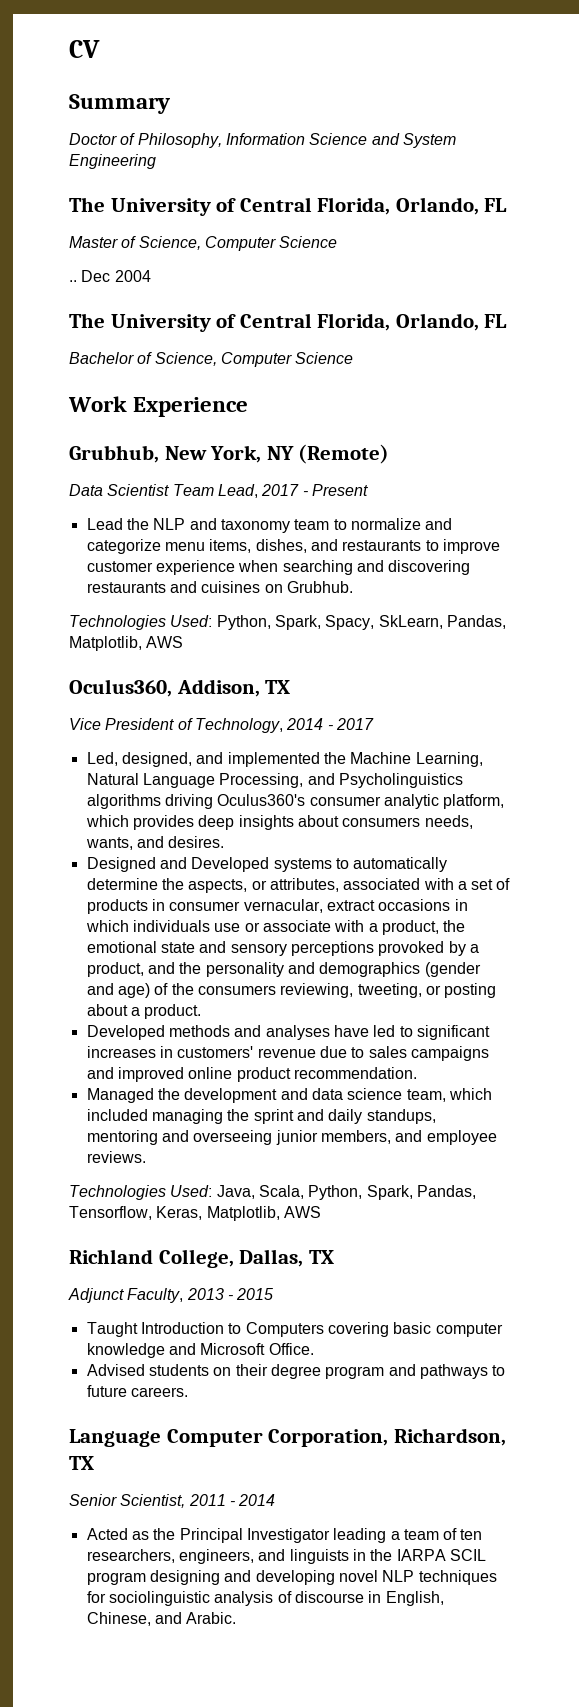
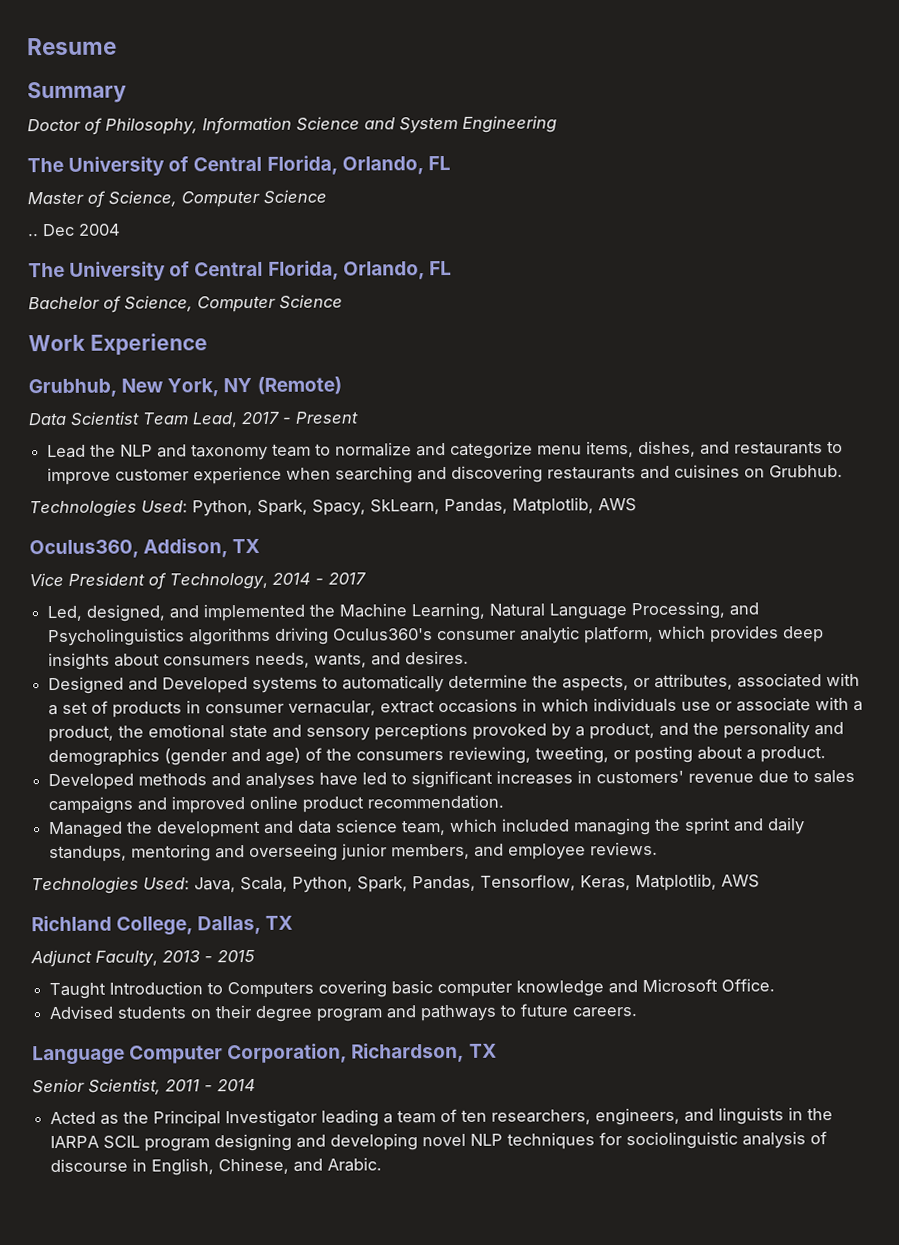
- CV
+ Resume

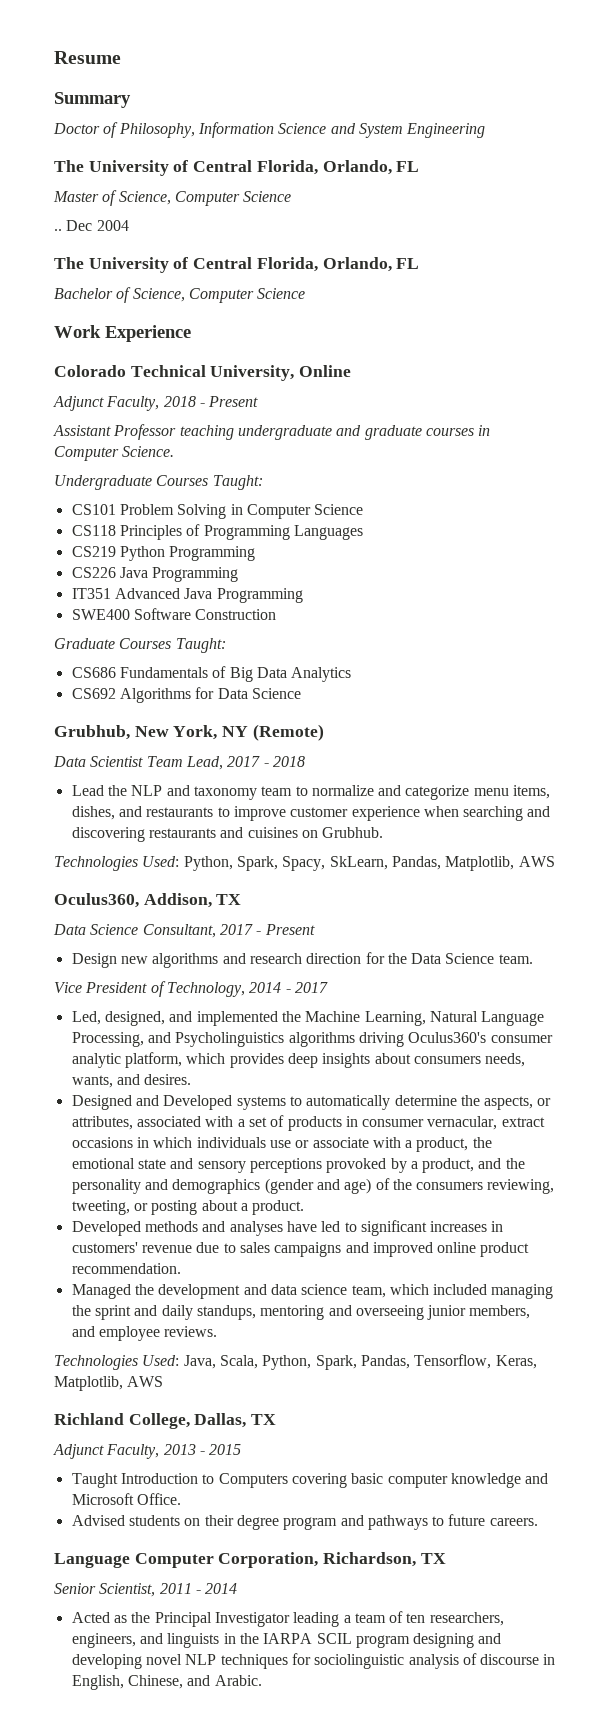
+ Colorado Technical University, Online
+ Adjunct Faculty, 2018 - Present
+ Assistant Professor teaching undergraduate and graduate courses in Computer Science.
+ Undergraduate Courses Taught:
+ CS101 Problem Solving in Computer Science
+ CS118 Principles of Programming Languages
+ CS219 Python Programming
+ CS226 Java Programming
+ IT351 Advanced Java Programming
+ SWE400 Software Construction
+ Graduate Courses Taught:
+ CS686 Fundamentals of Big Data Analytics
+ CS692 Algorithms for Data Science
- Data Scientist Team Lead, 2017 - Present
+ Data Scientist Team Lead, 2017 - 2018
+ Data Science Consultant, 2017 - Present
+ Design new algorithms and research direction for the Data Science team.

